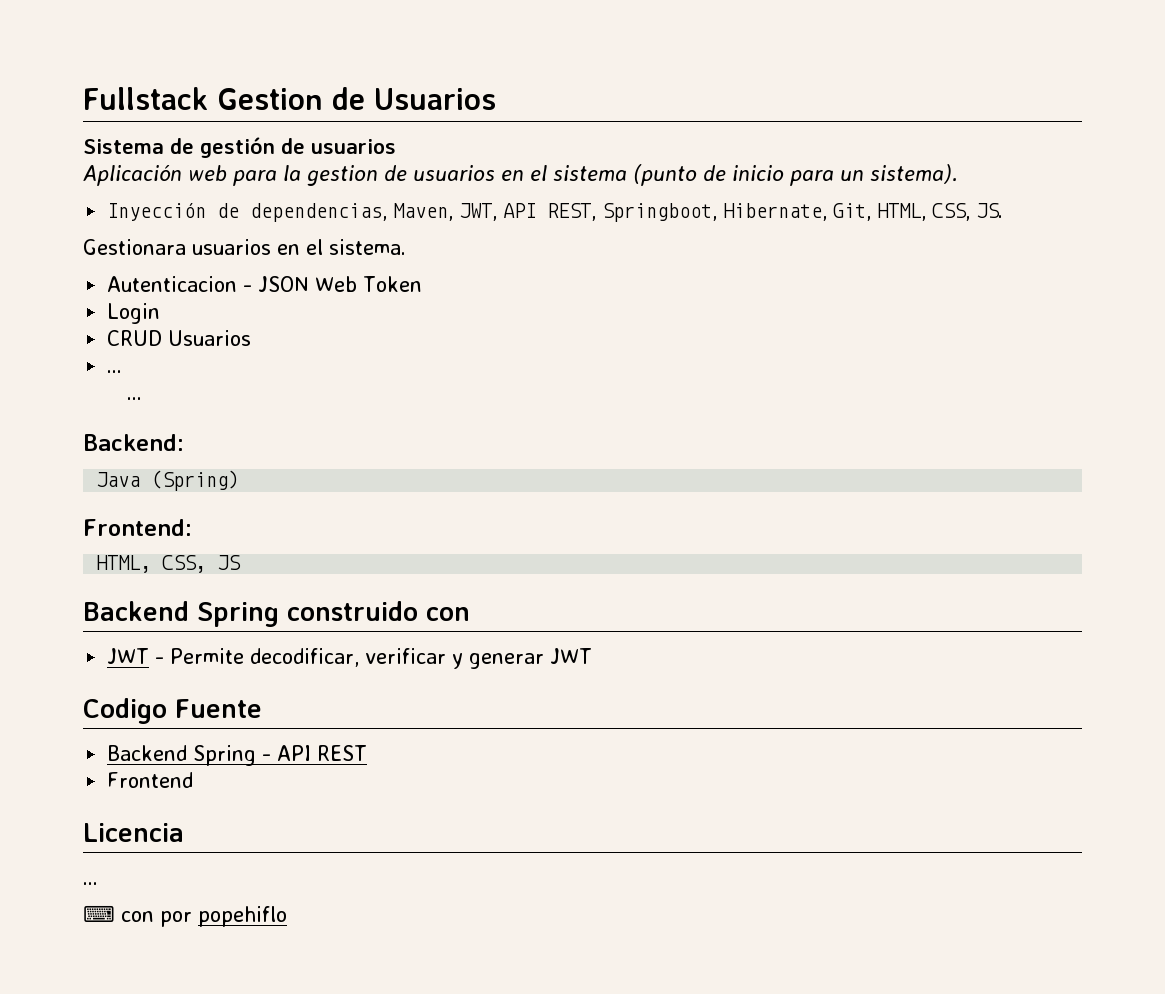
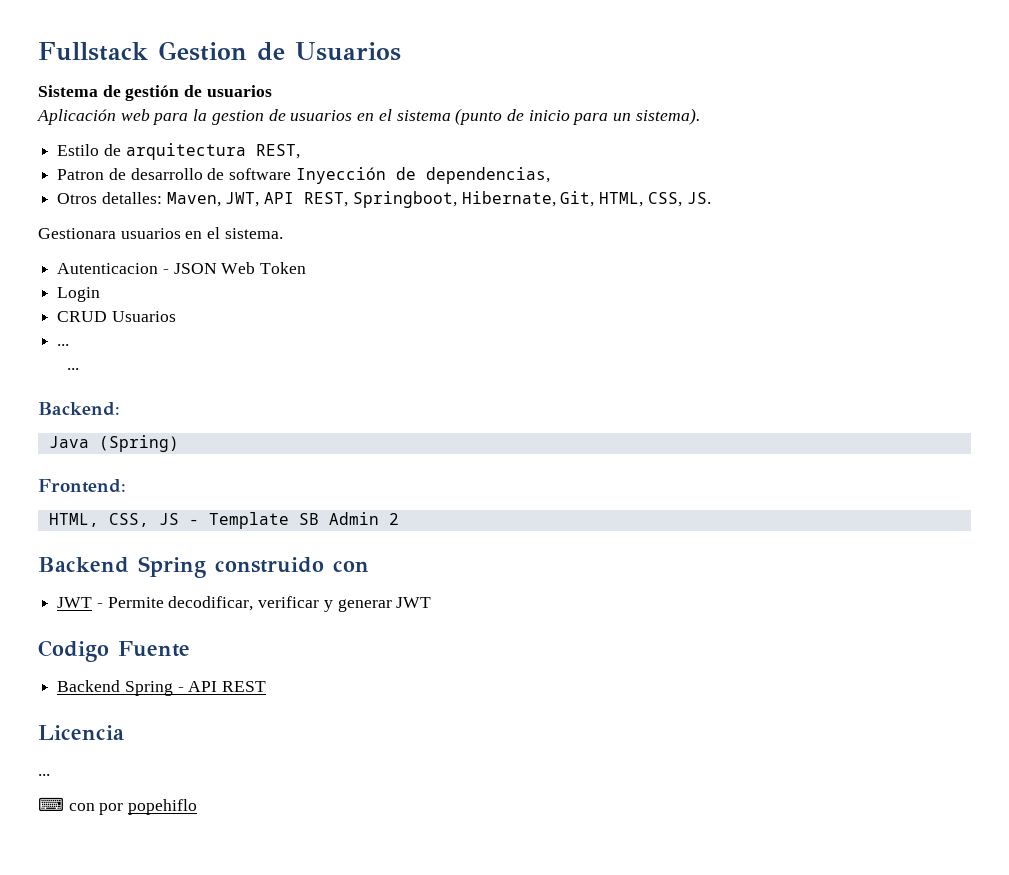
- Inyección de dependencias, Maven, JWT, API REST, Springboot, Hibernate, Git, HTML, CSS, JS.
+ Estilo de arquitectura REST,
+ Patron de desarrollo de software Inyección de dependencias,
+ Otros detalles: Maven, JWT, API REST, Springboot, Hibernate, Git, HTML, CSS, JS.
- HTML, CSS, JS
+ HTML, CSS, JS - Template SB Admin 2
- Frontend

